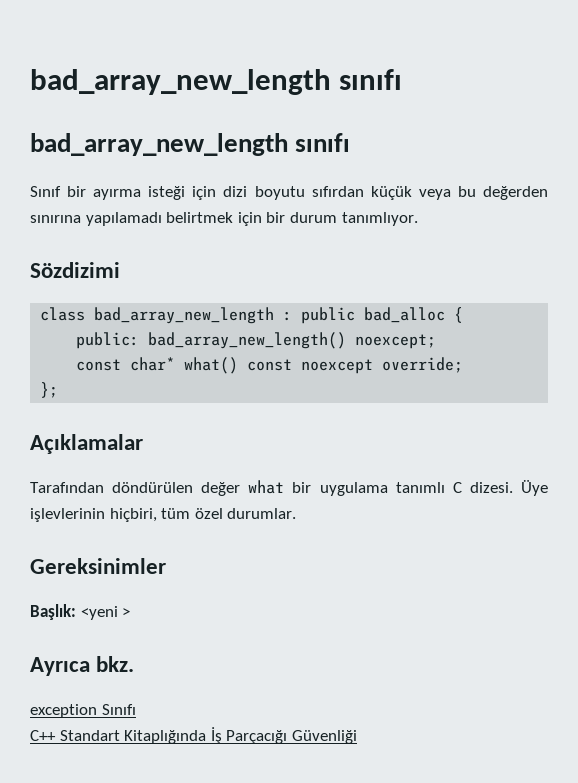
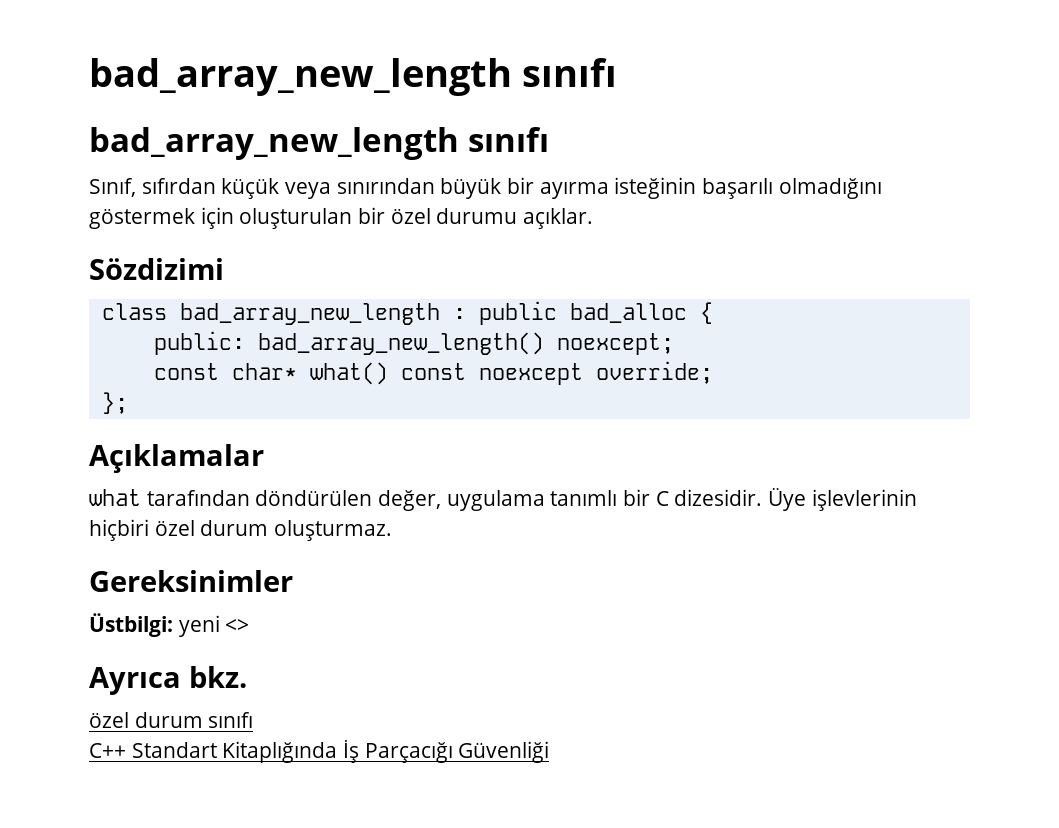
- Sınıf bir ayırma isteği için dizi boyutu sıfırdan küçük veya bu değerden sınırına yapılamadı belirtmek için bir durum tanımlıyor.
+ Sınıf, sıfırdan küçük veya sınırından büyük bir ayırma isteğinin başarılı olmadığını göstermek için oluşturulan bir özel durumu açıklar.
- Tarafından döndürülen değer what bir uygulama tanımlı C dizesi. Üye işlevlerinin hiçbiri, tüm özel durumlar.
+ what tarafından döndürülen değer, uygulama tanımlı bir C dizesidir. Üye işlevlerinin hiçbiri özel durum oluşturmaz.
  Gereksinimler
- Başlık: <yeni >
+ Üstbilgi: yeni <>
- exception Sınıfı
+ özel durum sınıfı

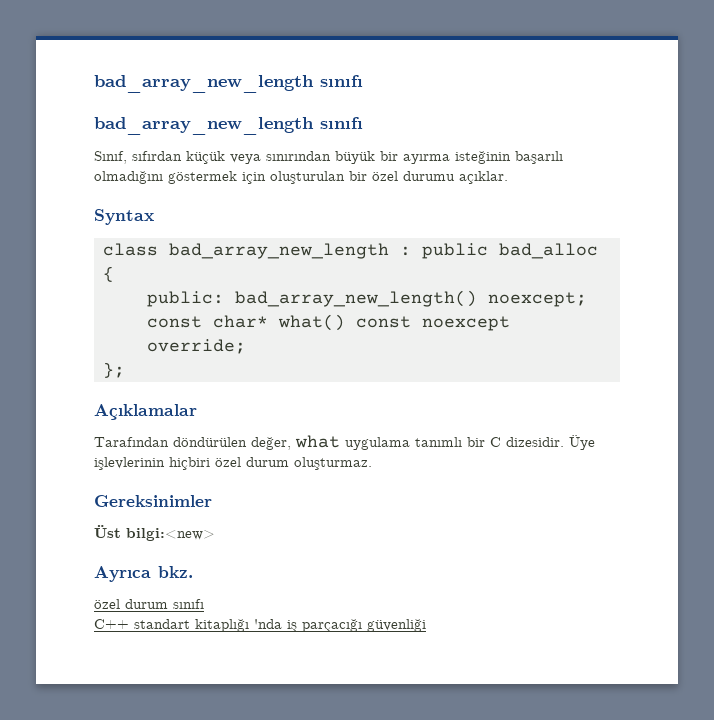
- Sözdizimi
+ Syntax
- what tarafından döndürülen değer, uygulama tanımlı bir C dizesidir.
+ Tarafından döndürülen değer, what uygulama tanımlı bir C dizesidir.
- Üstbilgi: yeni <>
+ Üst bilgi:<new>
- C++ Standart Kitaplığında İş Parçacığı Güvenliği
+ C++ standart kitaplığı 'nda iş parçacığı güvenliği

